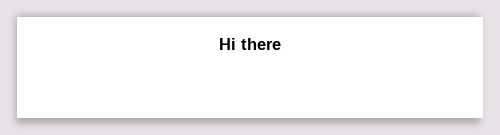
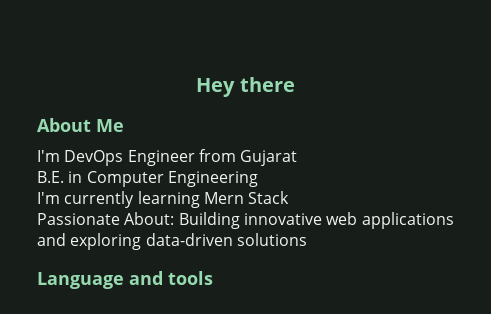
- Hi there
+ Hey there
+ About Me
+ I'm DevOps Engineer from Gujarat
+ B.E. in Computer Engineering
+ I'm currently learning Mern Stack
+ Passionate About: Building innovative web applications and exploring data-driven solutions
+ Language and tools

